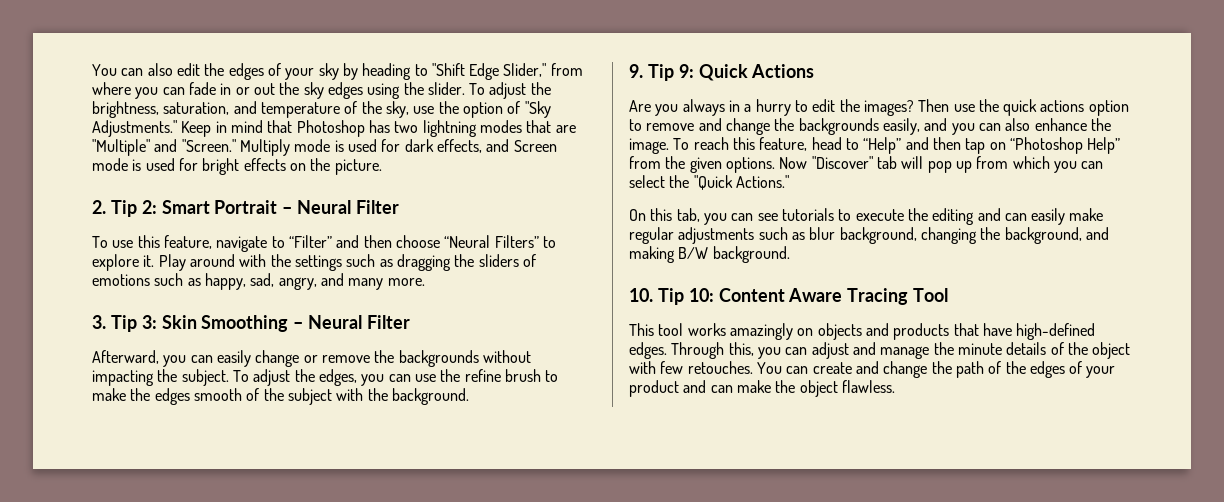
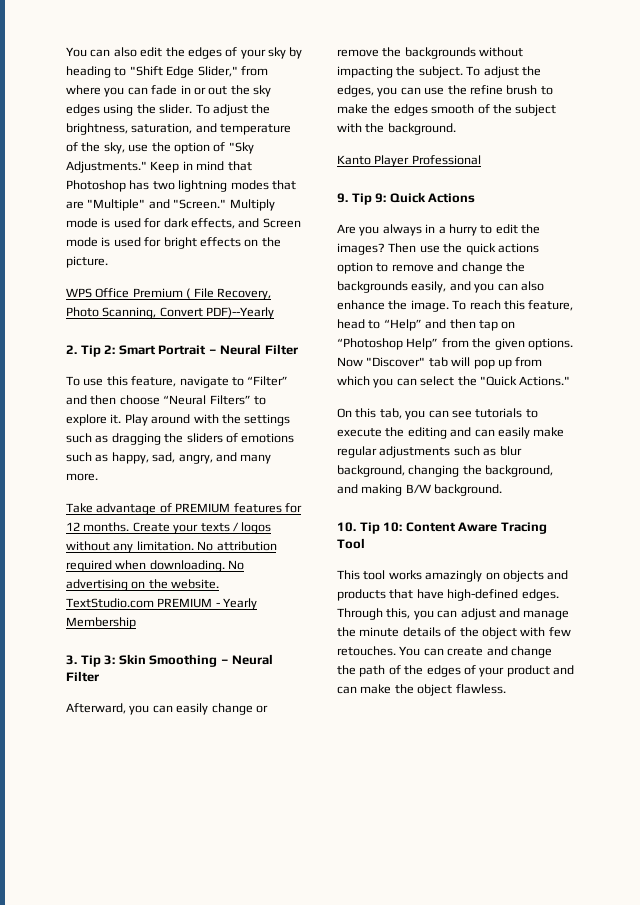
+ WPS Office Premium ( File Recovery, Photo Scanning, Convert PDF)--Yearly
+ Take advantage of PREMIUM features for 12 months. Create your texts / logos without any limitation. No attribution required when downloading. No advertising on the website. TextStudio.com PREMIUM - Yearly Membership
+ Kanto Player Professional

